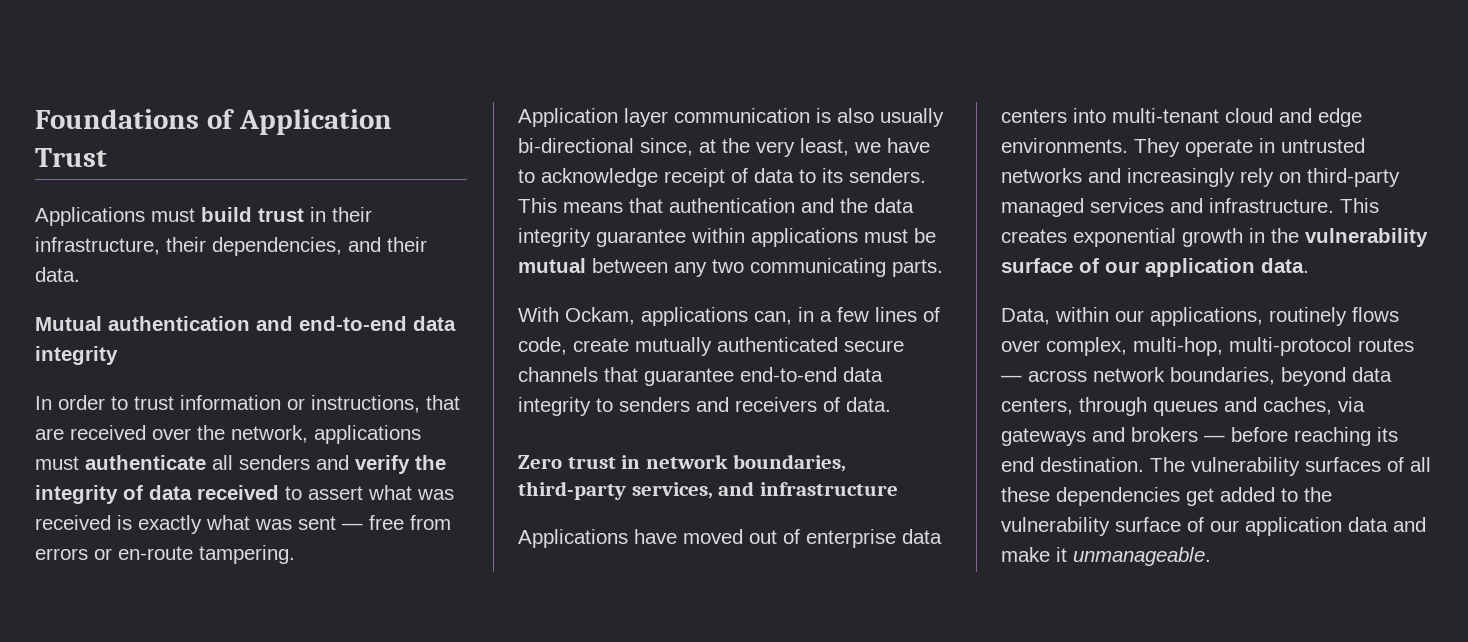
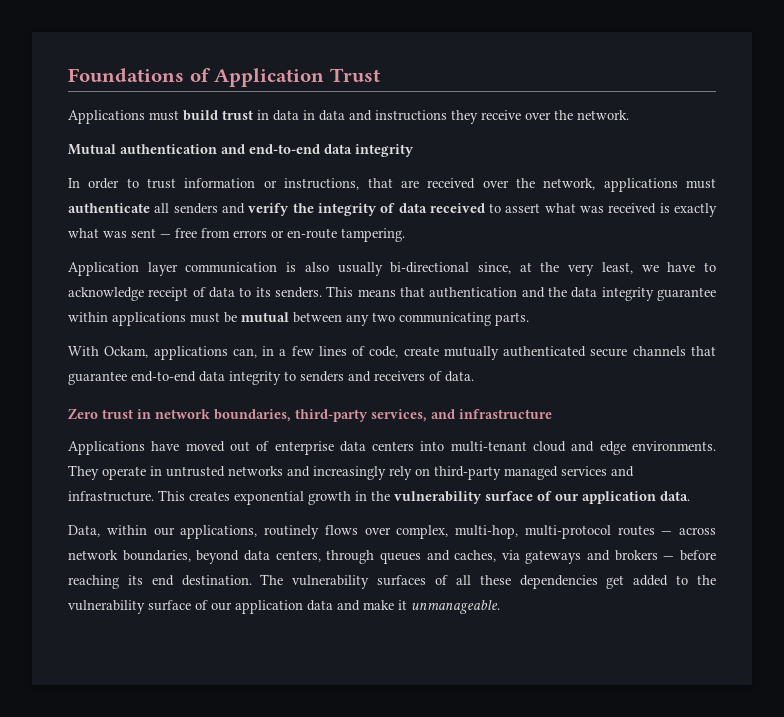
- Applications must build trust in their infrastructure, their dependencies, and their data.
+ Applications must build trust in data in data and instructions they receive over the network.

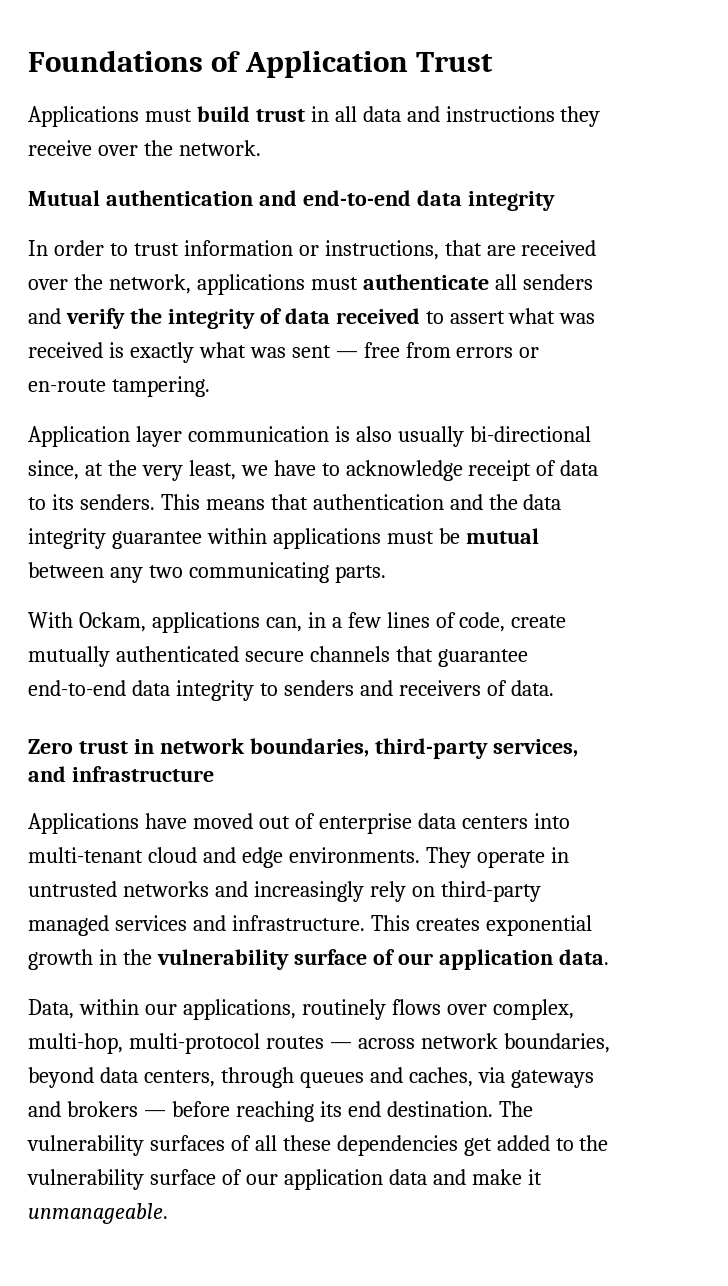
- Applications must build trust in data in data and instructions they receive over the network.
+ Applications must build trust in all data and instructions they receive over the network.

